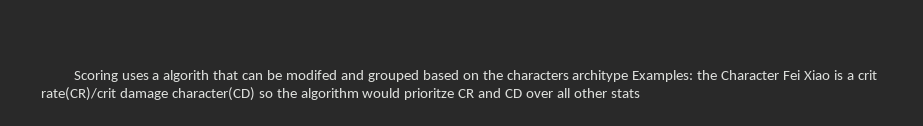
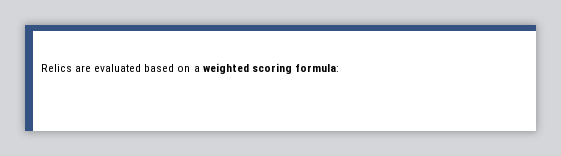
- Scoring uses a algorith that can be modifed and grouped based on the characters architype Examples: the Character Fei Xiao is a crit rate(CR)/crit damage character(CD) so the algorithm would prioritze CR and CD over all other stats
+ Relics are evaluated based on a weighted scoring formula:

